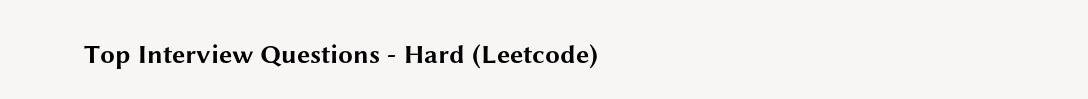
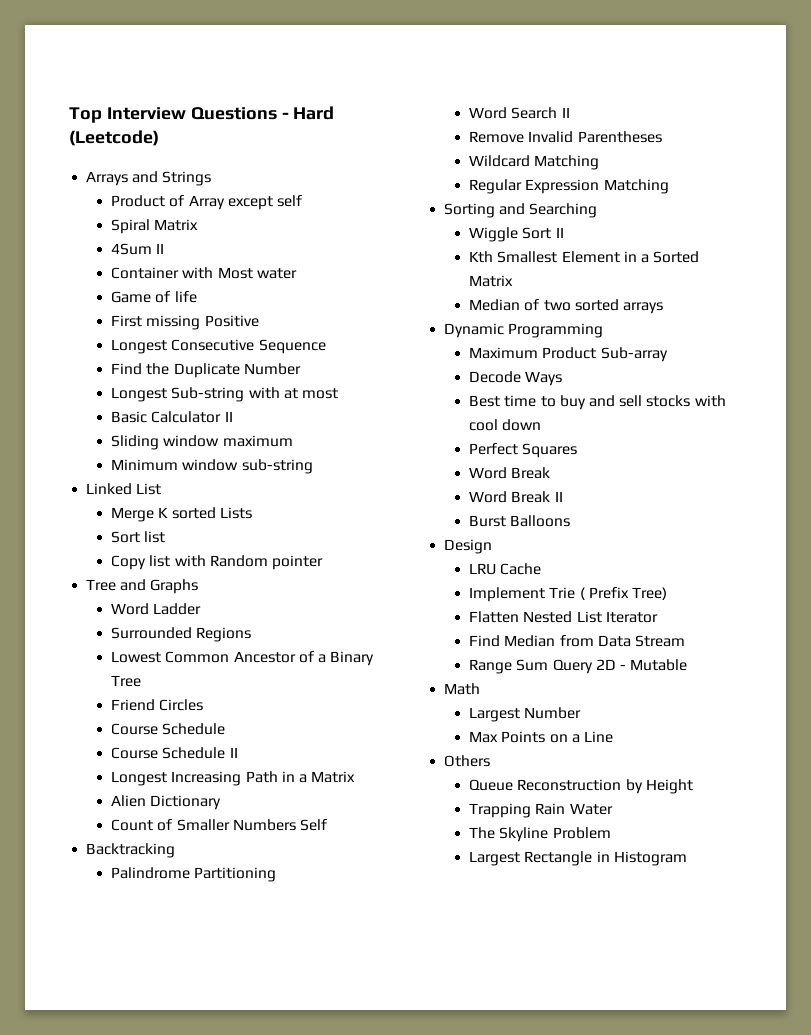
+ Arrays and Strings
+ Product of Array except self
+ Spiral Matrix
+ 4Sum II
+ Container with Most water
+ Game of life
+ First missing Positive
+ Longest Consecutive Sequence
+ Find the Duplicate Number
+ Longest Sub-string with at most
+ Basic Calculator II
+ Sliding window maximum
+ Minimum window sub-string
+ Linked List
+ Merge K sorted Lists
+ Sort list
+ Copy list with Random pointer
+ Tree and Graphs
+ Word Ladder
+ Surrounded Regions
+ Lowest Common Ancestor of a Binary Tree
+ Friend Circles
+ Course Schedule
+ Course Schedule II
+ Longest Increasing Path in a Matrix
+ Alien Dictionary
+ Count of Smaller Numbers Self
+ Backtracking
+ Palindrome Partitioning
+ Word Search II
+ Remove Invalid Parentheses
+ Wildcard Matching
+ Regular Expression Matching
+ Sorting and Searching
+ Wiggle Sort II
+ Kth Smallest Element in a Sorted Matrix
+ Median of two sorted arrays
+ Dynamic Programming
+ Maximum Product Sub-array
+ Decode Ways
+ Best time to buy and sell stocks with cool down
+ Perfect Squares
+ Word Break
+ Word Break II
+ Burst Balloons
+ Design
+ LRU Cache
+ Implement Trie ( Prefix Tree)
+ Flatten Nested List Iterator
+ Find Median from Data Stream
+ Range Sum Query 2D - Mutable
+ Math
+ Largest Number
+ Max Points on a Line
+ Others
+ Queue Reconstruction by Height
+ Trapping Rain Water
+ The Skyline Problem
+ Largest Rectangle in Histogram

